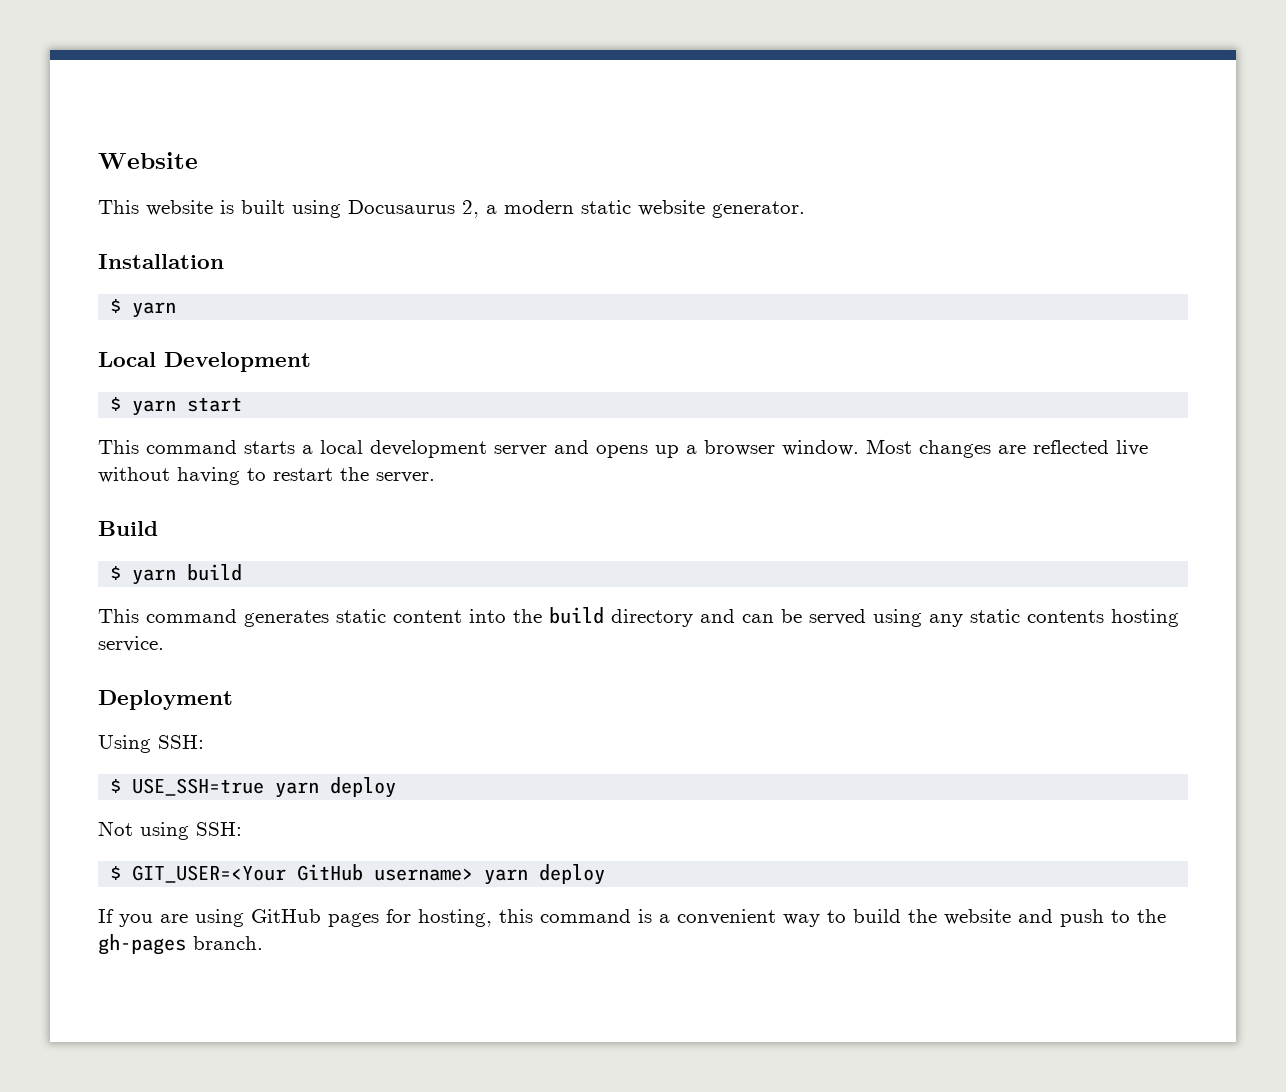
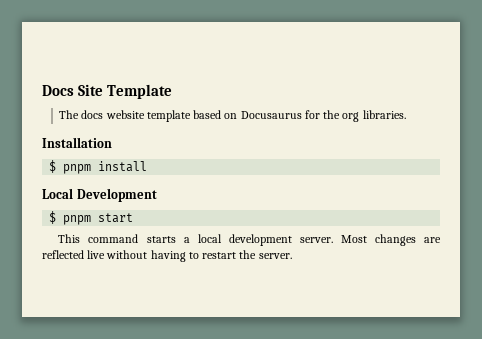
- Website
- This website is built using Docusaurus 2, a modern static website generator.
+ Docs Site Template
+ The docs website template based on Docusaurus for the org libraries.
  Installation
- $ yarn
+ $ pnpm install
- $ yarn start
+ $ pnpm start
- This command starts a local development server and opens up a browser window.
+ This command starts a local development server.
- Build
- $ yarn build
- This command generates static content into the build directory and can be served using any static contents hosting service.
- Deployment
- Using SSH:
- $ USE_SSH=true yarn deploy
- Not using SSH:
- $ GIT_USER=<Your GitHub username> yarn deploy
- If you are using GitHub pages for hosting, this command is a convenient way to build the website and push to the gh-pages branch.

